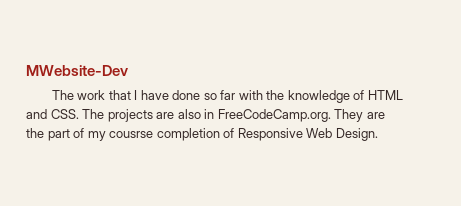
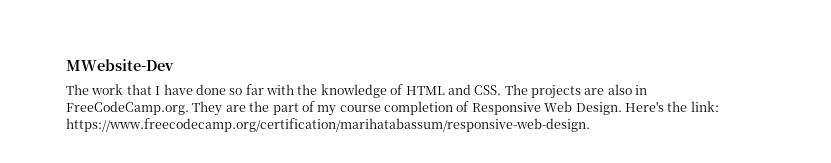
- The work that I have done so far with the knowledge of HTML and CSS. The projects are also in FreeCodeCamp.org. They are the part of my cousrse completion of Responsive Web Design.
+ The work that I have done so far with the knowledge of HTML and CSS. The projects are also in FreeCodeCamp.org. They are the part of my course completion of Responsive Web Design.
+ Here's the link: https://www.freecodecamp.org/certification/marihatabassum/responsive-web-design.

